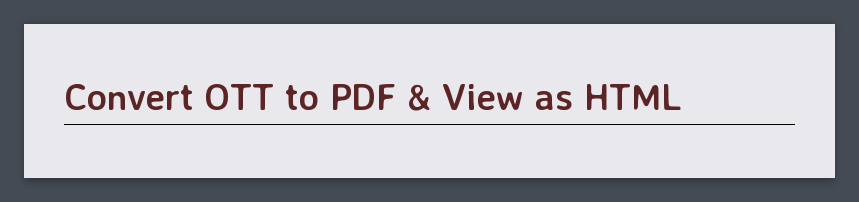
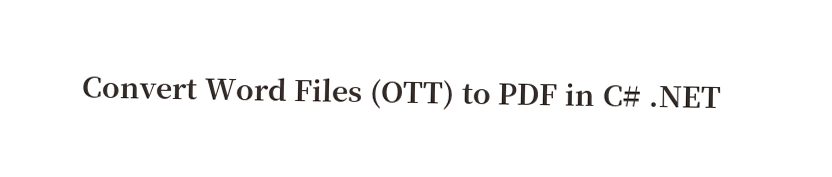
- Convert OTT to PDF & View as HTML
+ Convert Word Files (OTT) to PDF in C# .NET

